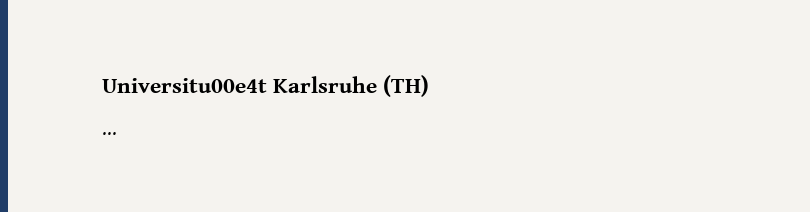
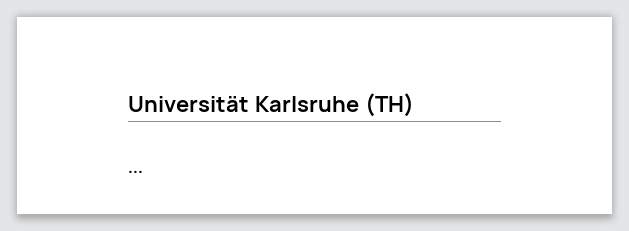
- Universitu00e4t Karlsruhe (TH)
+ Universität Karlsruhe (TH)

